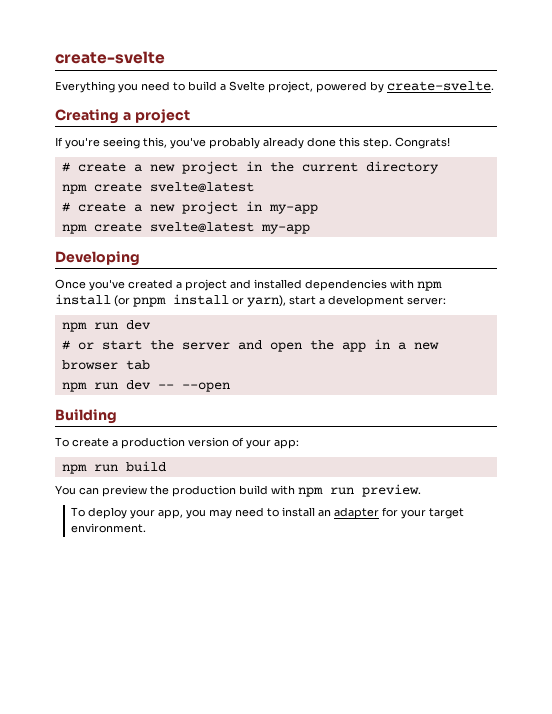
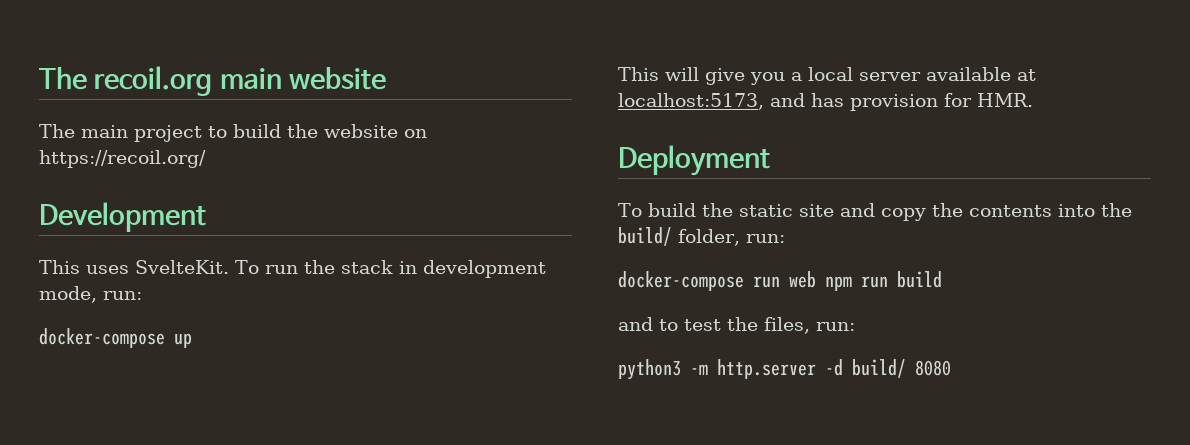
- create-svelte
- Everything you need to build a Svelte project, powered by create-svelte.
- Creating a project
- If you're seeing this, you've probably already done this step. Congrats!
- # create a new project in the current directory
- npm create svelte@latest
- # create a new project in my-app
- npm create svelte@latest my-app
- Developing
- Once you've created a project and installed dependencies with npm install (or pnpm install or yarn), start a development server:
- npm run dev
- # or start the server and open the app in a new browser tab
- npm run dev -- --open
- Building
- To create a production version of your app:
- npm run build
- You can preview the production build with npm run preview.
- To deploy your app, you may need to install an adapter for your target environment.
+ The recoil.org main website
+ The main project to build the website on https://recoil.org/
+ Development
+ This uses SvelteKit. To run the stack in development mode, run:
+ docker-compose up
+ This will give you a local server available at localhost:5173, and has provision for HMR.
+ Deployment
+ To build the static site and copy the contents into the build/ folder, run:
+ docker-compose run web npm run build
+ and to test the files, run:
+ python3 -m http.server -d build/ 8080

